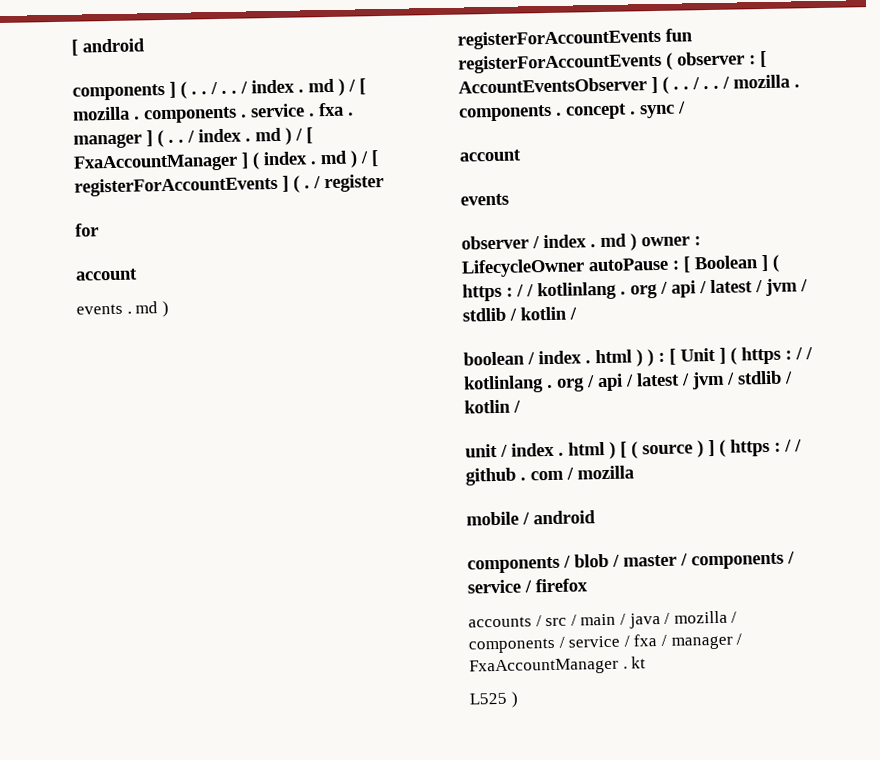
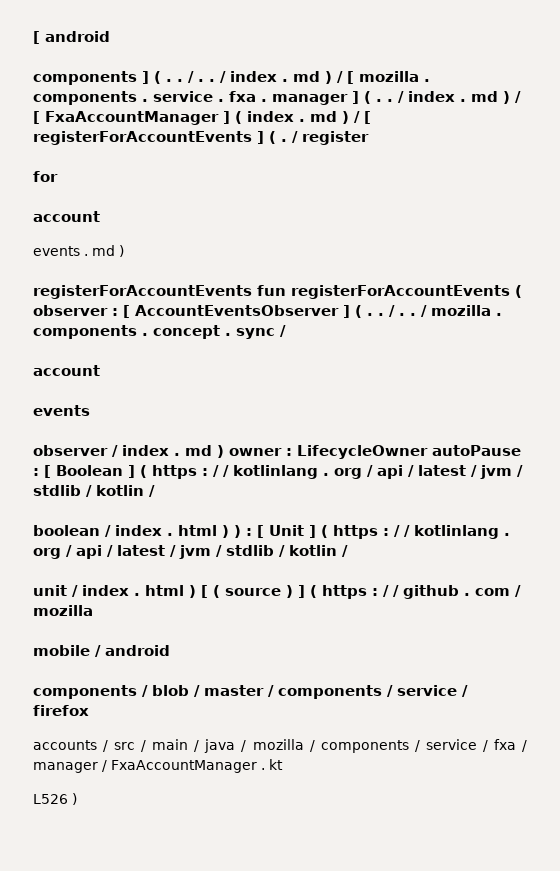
- L525 )
+ L526 )

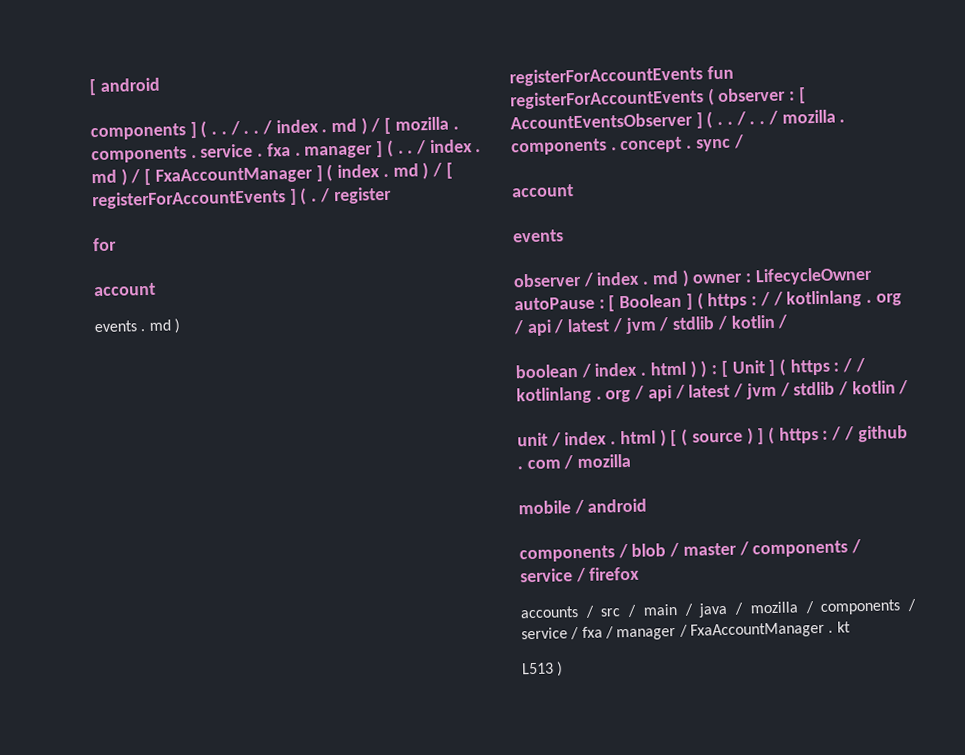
- L526 )
+ L513 )

